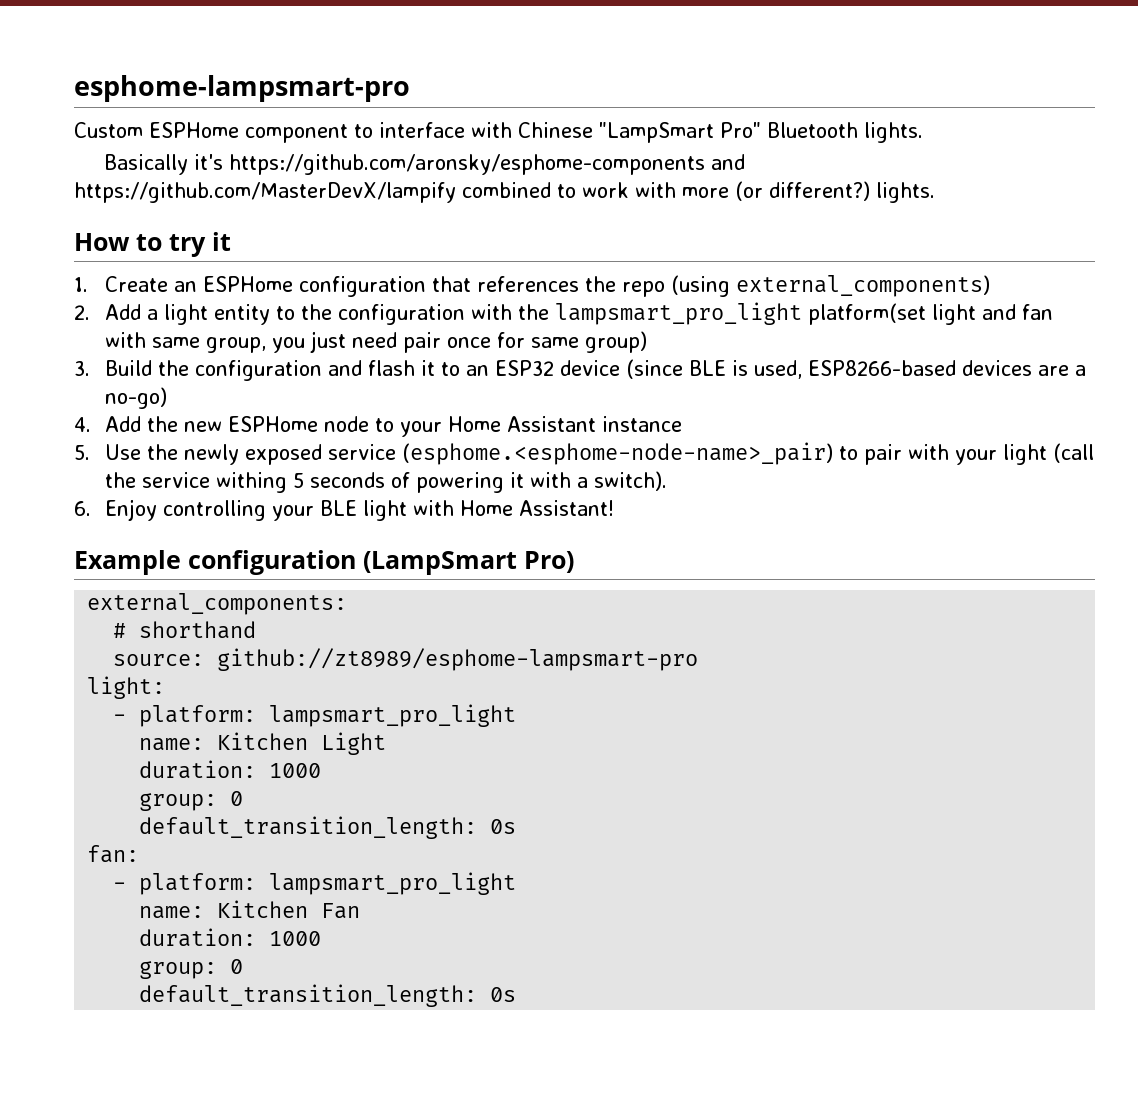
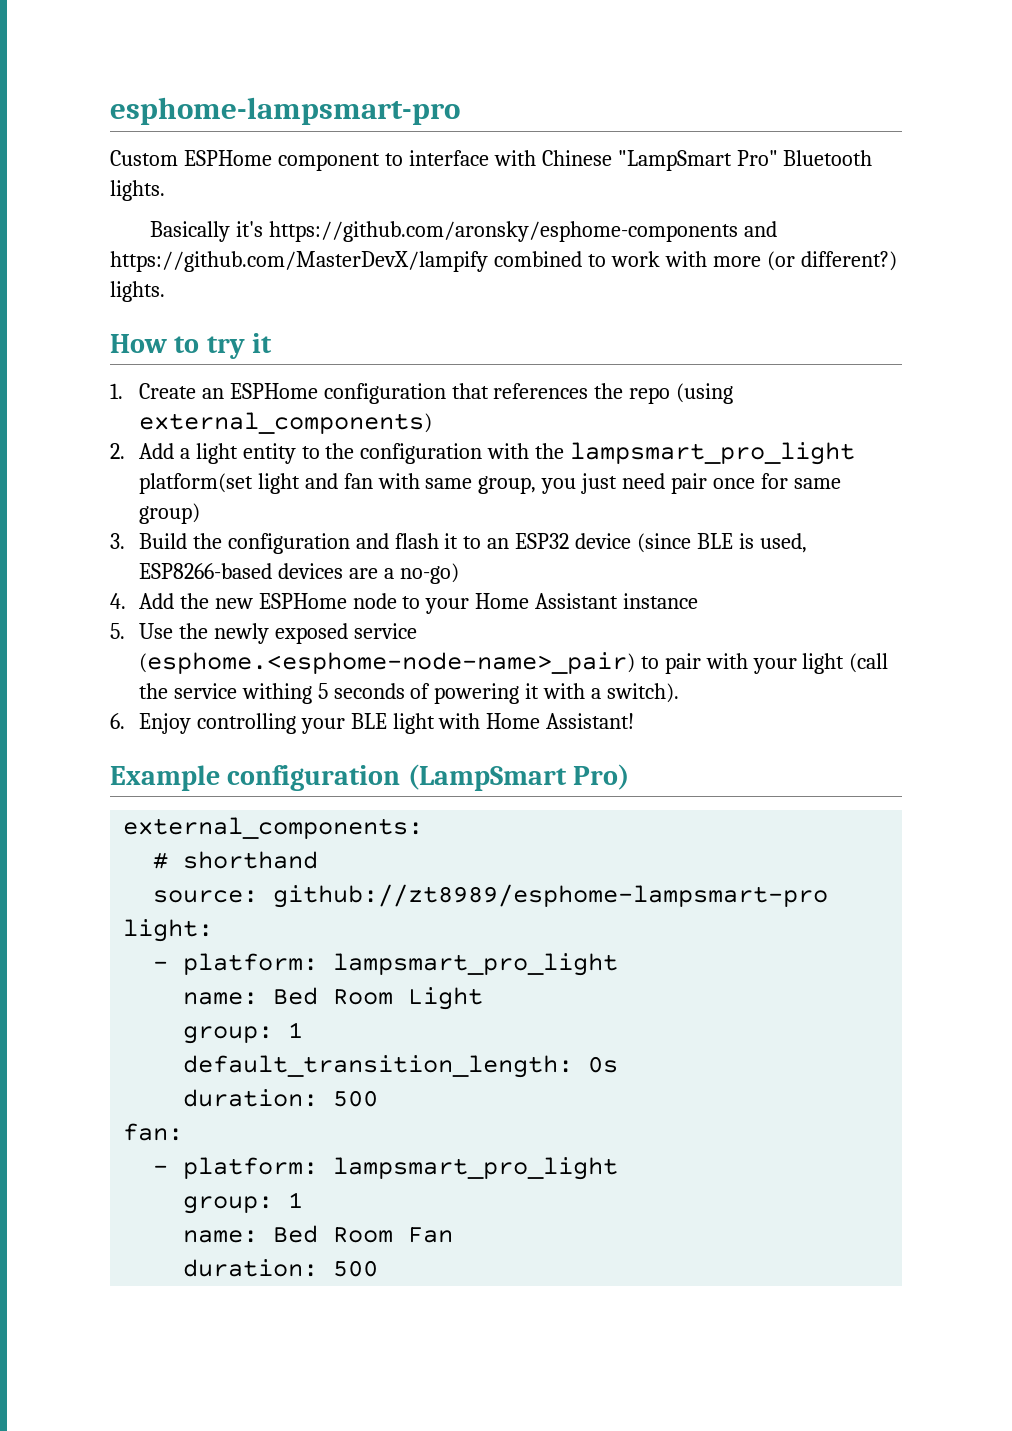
- name: Kitchen Light
- duration: 1000
- group: 0
+ name: Bed Room Light
+ group: 1
  default_transition_length: 0s
+ duration: 500
  fan:
  - platform: lampsmart_pro_light
- name: Kitchen Fan
- duration: 1000
- group: 0
- default_transition_length: 0s
+ group: 1
+ name: Bed Room Fan
+ duration: 500

